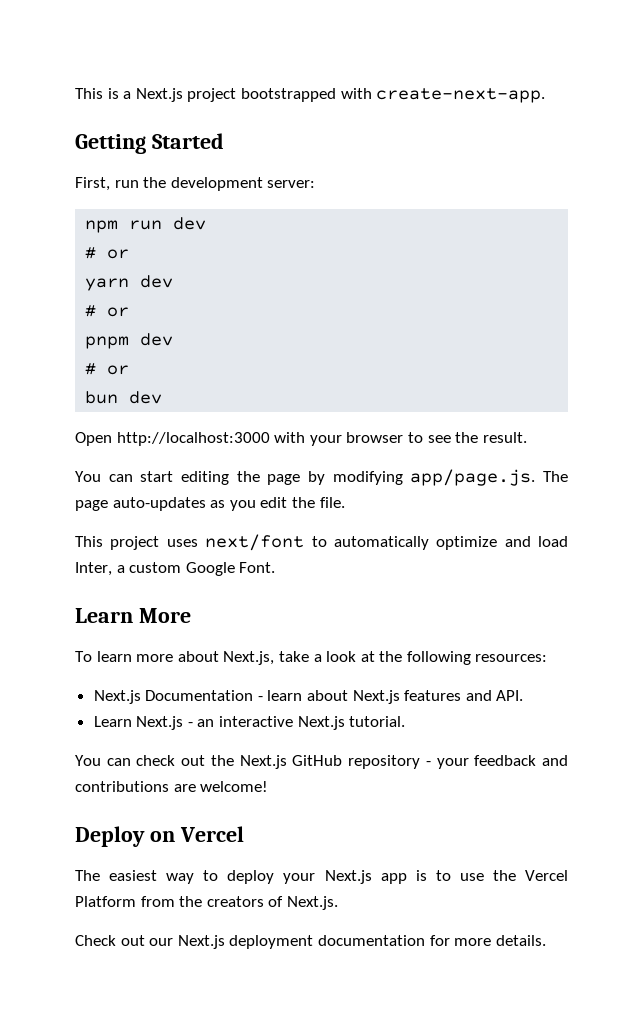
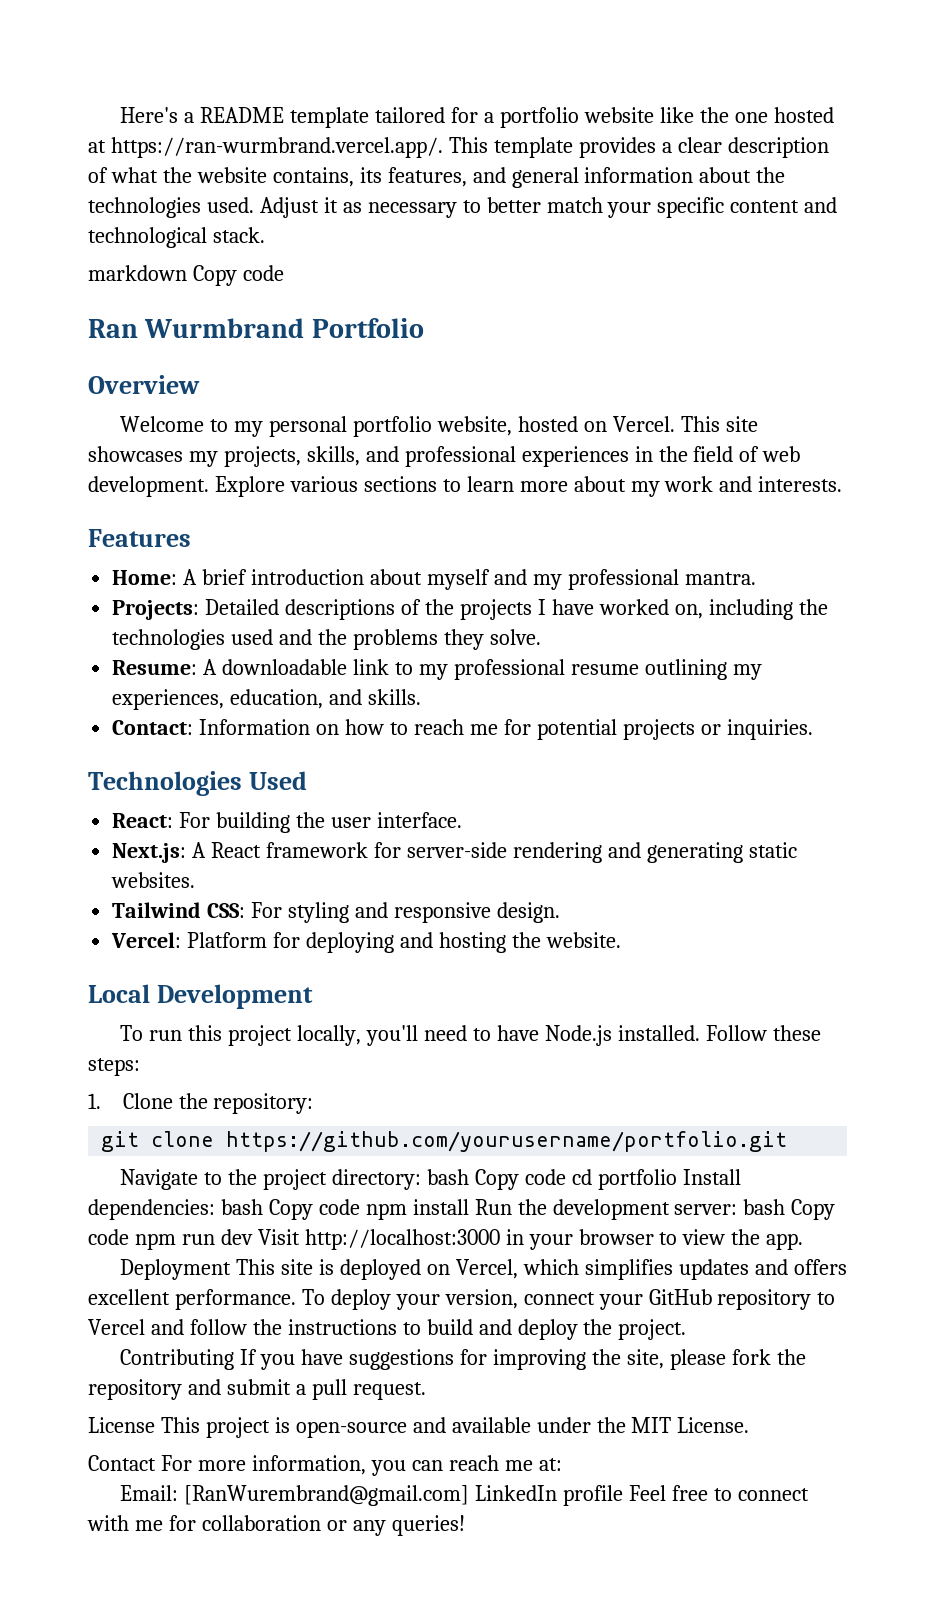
- This is a Next.js project bootstrapped with create-next-app.
- Getting Started
- First, run the development server:
- npm run dev
- # or
- yarn dev
- # or
- pnpm dev
- # or
- bun dev
- Open http://localhost:3000 with your browser to see the result.
- You can start editing the page by modifying app/page.js. The page auto-updates as you edit the file.
- This project uses next/font to automatically optimize and load Inter, a custom Google Font.
- Learn More
- To learn more about Next.js, take a look at the following resources:
- Next.js Documentation - learn about Next.js features and API.
- Learn Next.js - an interactive Next.js tutorial.
- You can check out the Next.js GitHub repository - your feedback and contributions are welcome!
- Deploy on Vercel
- The easiest way to deploy your Next.js app is to use the Vercel Platform from the creators of Next.js.
- Check out our Next.js deployment documentation for more details.
+ Here's a README template tailored for a portfolio website like the one hosted at https://ran-wurmbrand.vercel.app/. This template provides a clear description of what the website contains, its features, and general information about the technologies used. Adjust it as necessary to better match your specific content and technological stack.
+ markdown Copy code
+ Ran Wurmbrand Portfolio
+ Overview
+ Welcome to my personal portfolio website, hosted on Vercel. This site showcases my projects, skills, and professional experiences in the field of web development. Explore various sections to learn more about my work and interests.
+ Features
+ Home: A brief introduction about myself and my professional mantra.
+ Projects: Detailed descriptions of the projects I have worked on, including the technologies used and the problems they solve.
+ Resume: A downloadable link to my professional resume outlining my experiences, education, and skills.
+ Contact: Information on how to reach me for potential projects or inquiries.
+ Technologies Used
+ React: For building the user interface.
+ Next.js: A React framework for server-side rendering and generating static websites.
+ Tailwind CSS: For styling and responsive design.
+ Vercel: Platform for deploying and hosting the website.
+ Local Development
+ To run this project locally, you'll need to have Node.js installed. Follow these steps:
+ 1. Clone the repository:
+ git clone https://github.com/yourusername/portfolio.git
+ Navigate to the project directory: bash Copy code cd portfolio Install dependencies: bash Copy code npm install Run the development server: bash Copy code npm run dev Visit http://localhost:3000 in your browser to view the app.
+ Deployment This site is deployed on Vercel, which simplifies updates and offers excellent performance. To deploy your version, connect your GitHub repository to Vercel and follow the instructions to build and deploy the project.
+ Contributing If you have suggestions for improving the site, please fork the repository and submit a pull request.
+ License This project is open-source and available under the MIT License.
+ Contact For more information, you can reach me at:
+ Email: [RanWurembrand@gmail.com] LinkedIn profile Feel free to connect with me for collaboration or any queries!

